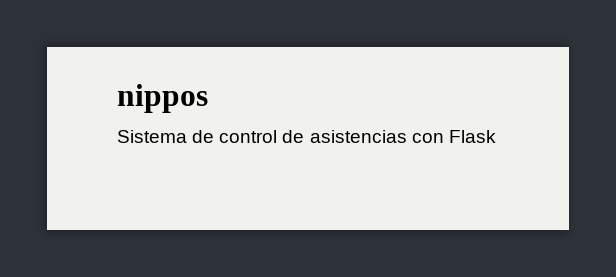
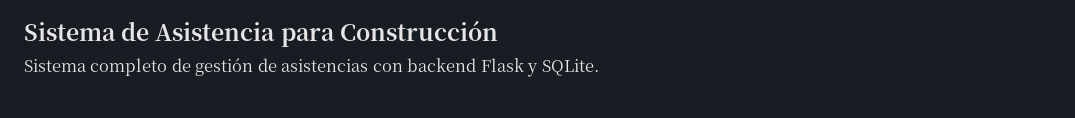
- nippos
- Sistema de control de asistencias con Flask
+ Sistema de Asistencia para Construcción
+ Sistema completo de gestión de asistencias con backend Flask y SQLite.

